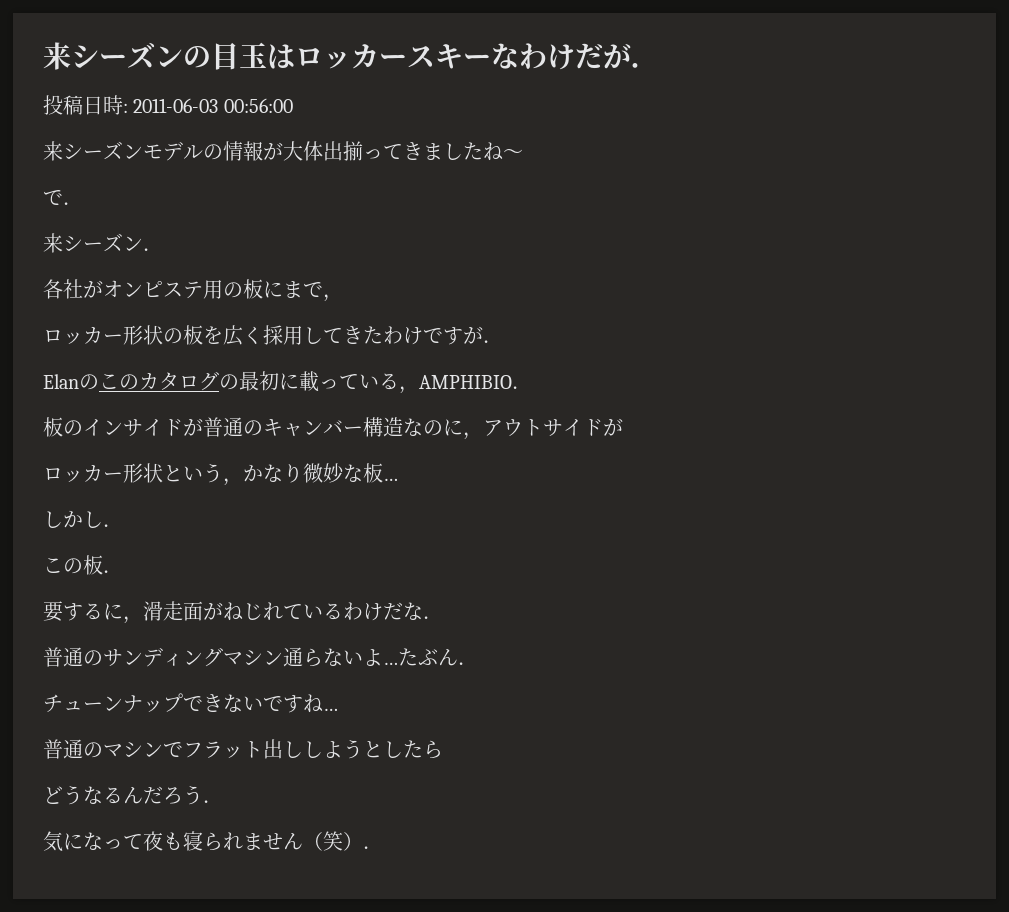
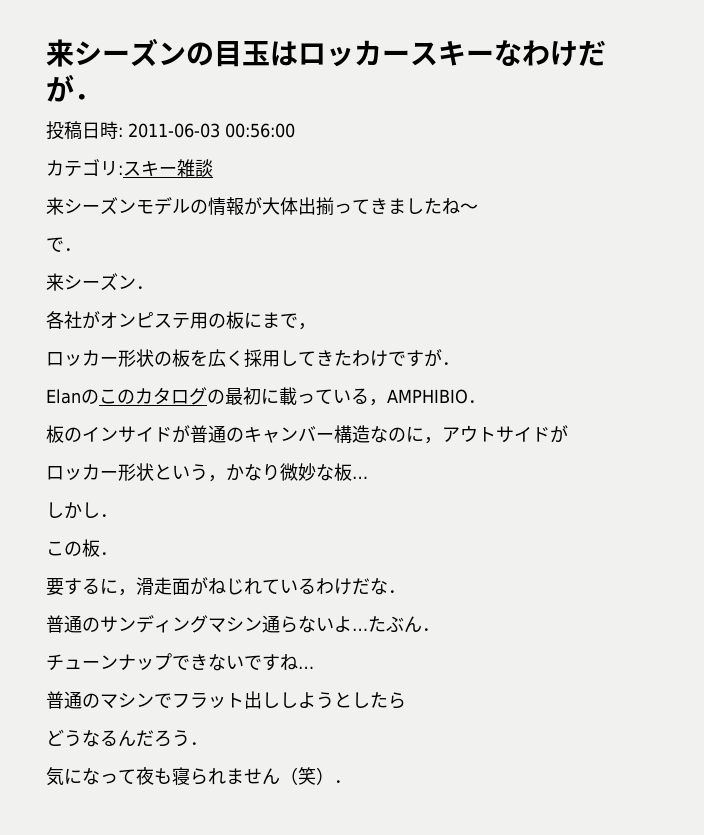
+ カテゴリ:スキー雑談

